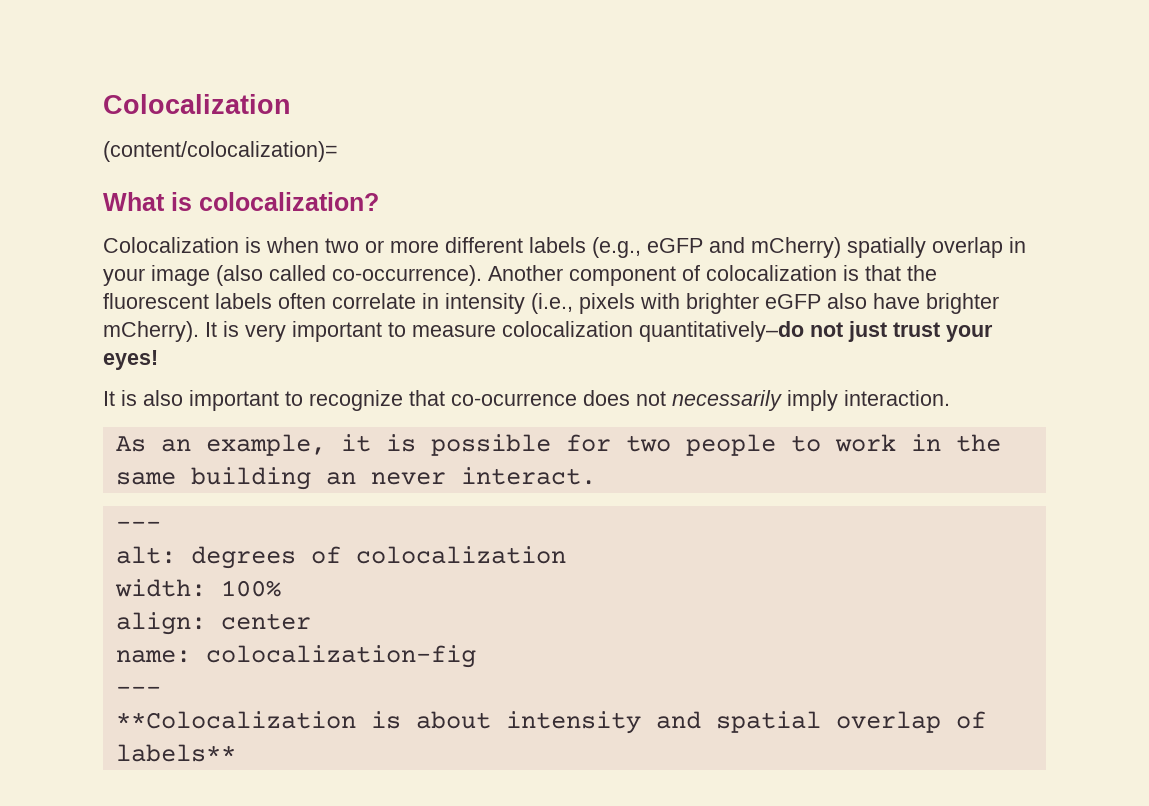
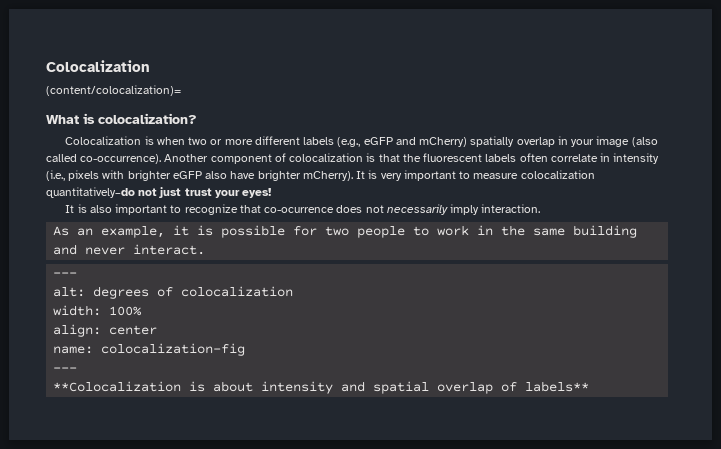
- As an example, it is possible for two people to work in the same building an never interact.
+ As an example, it is possible for two people to work in the same building and never interact.

